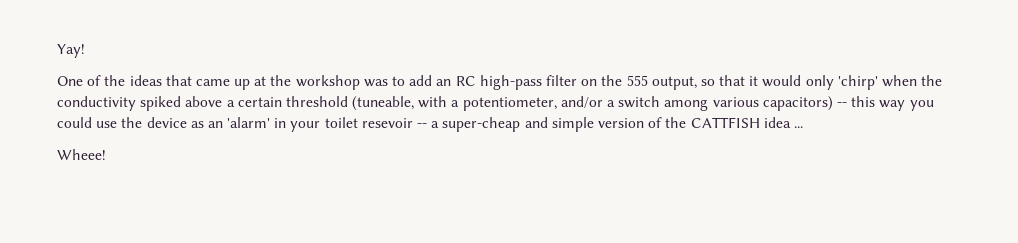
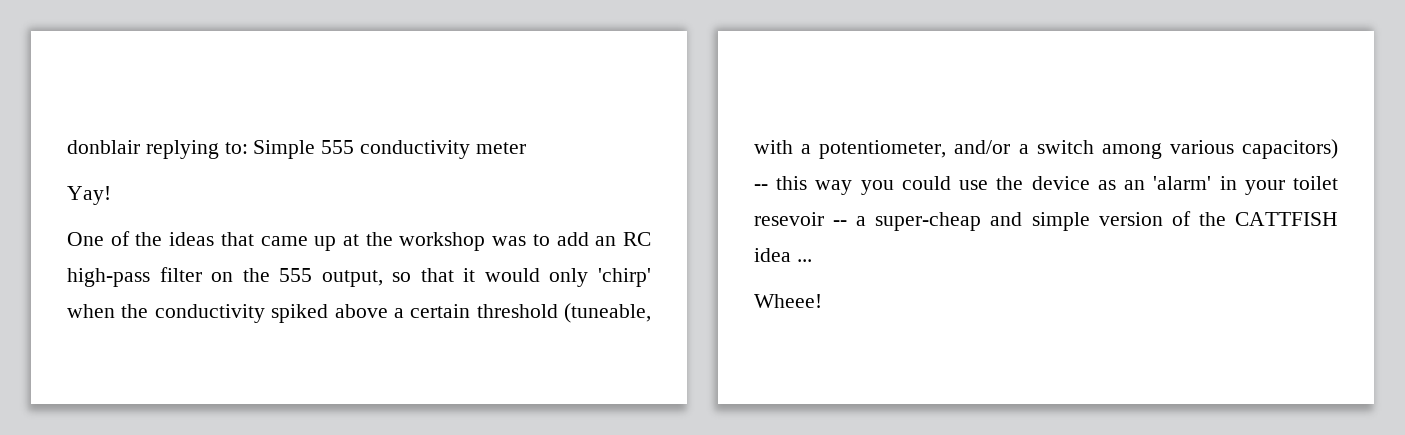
+ donblair replying to: Simple 555 conductivity meter

